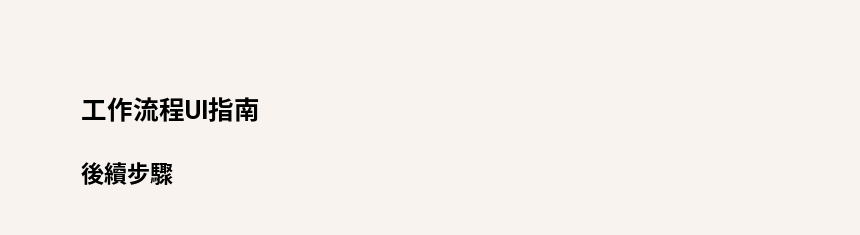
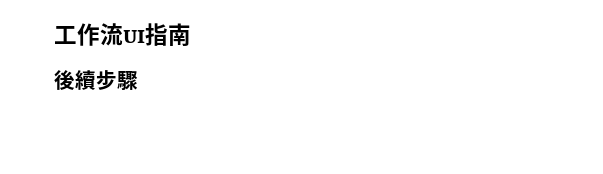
- 工作流程UI指南
+ 工作流UI指南

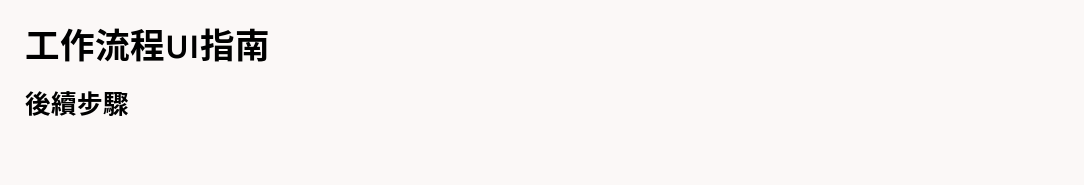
- 工作流UI指南
+ 工作流程UI指南

